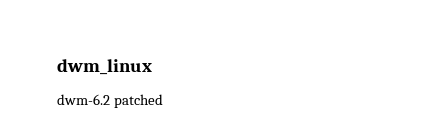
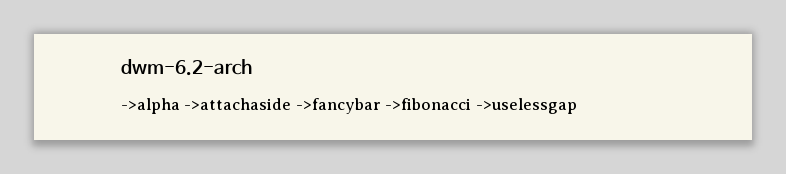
- dwm_linux
- dwm-6.2 patched
+ dwm-6.2-arch
+ ->alpha ->attachaside ->fancybar ->fibonacci ->uselessgap

